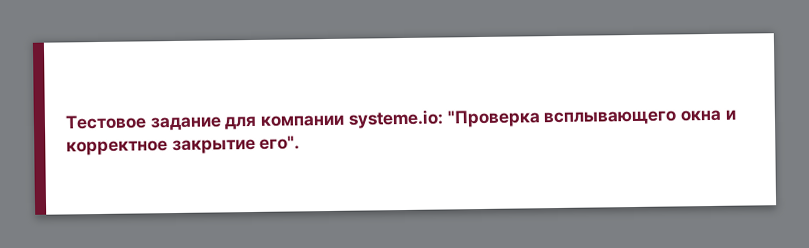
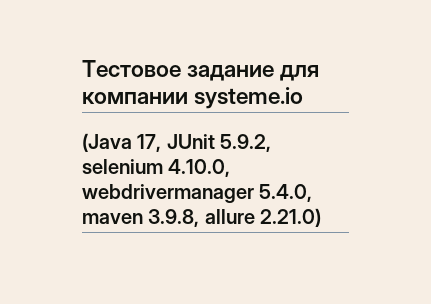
- Тестовое задание для компании systeme.io: "Проверка всплывающего окна и корректное закрытие его".
+ Тестовое задание для компании systeme.io
+ (Java 17, JUnit 5.9.2, selenium 4.10.0, webdrivermanager 5.4.0, maven 3.9.8, allure 2.21.0)

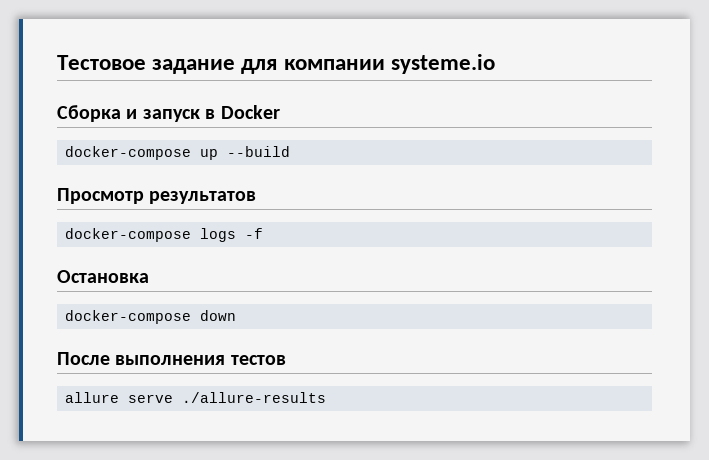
- (Java 17, JUnit 5.9.2, selenium 4.10.0, webdrivermanager 5.4.0, maven 3.9.8, allure 2.21.0)
+ Сборка и запуск в Docker
+ docker-compose up --build
+ Просмотр результатов
+ docker-compose logs -f
+ Остановка
+ docker-compose down
+ После выполнения тестов
+ allure serve ./allure-results

